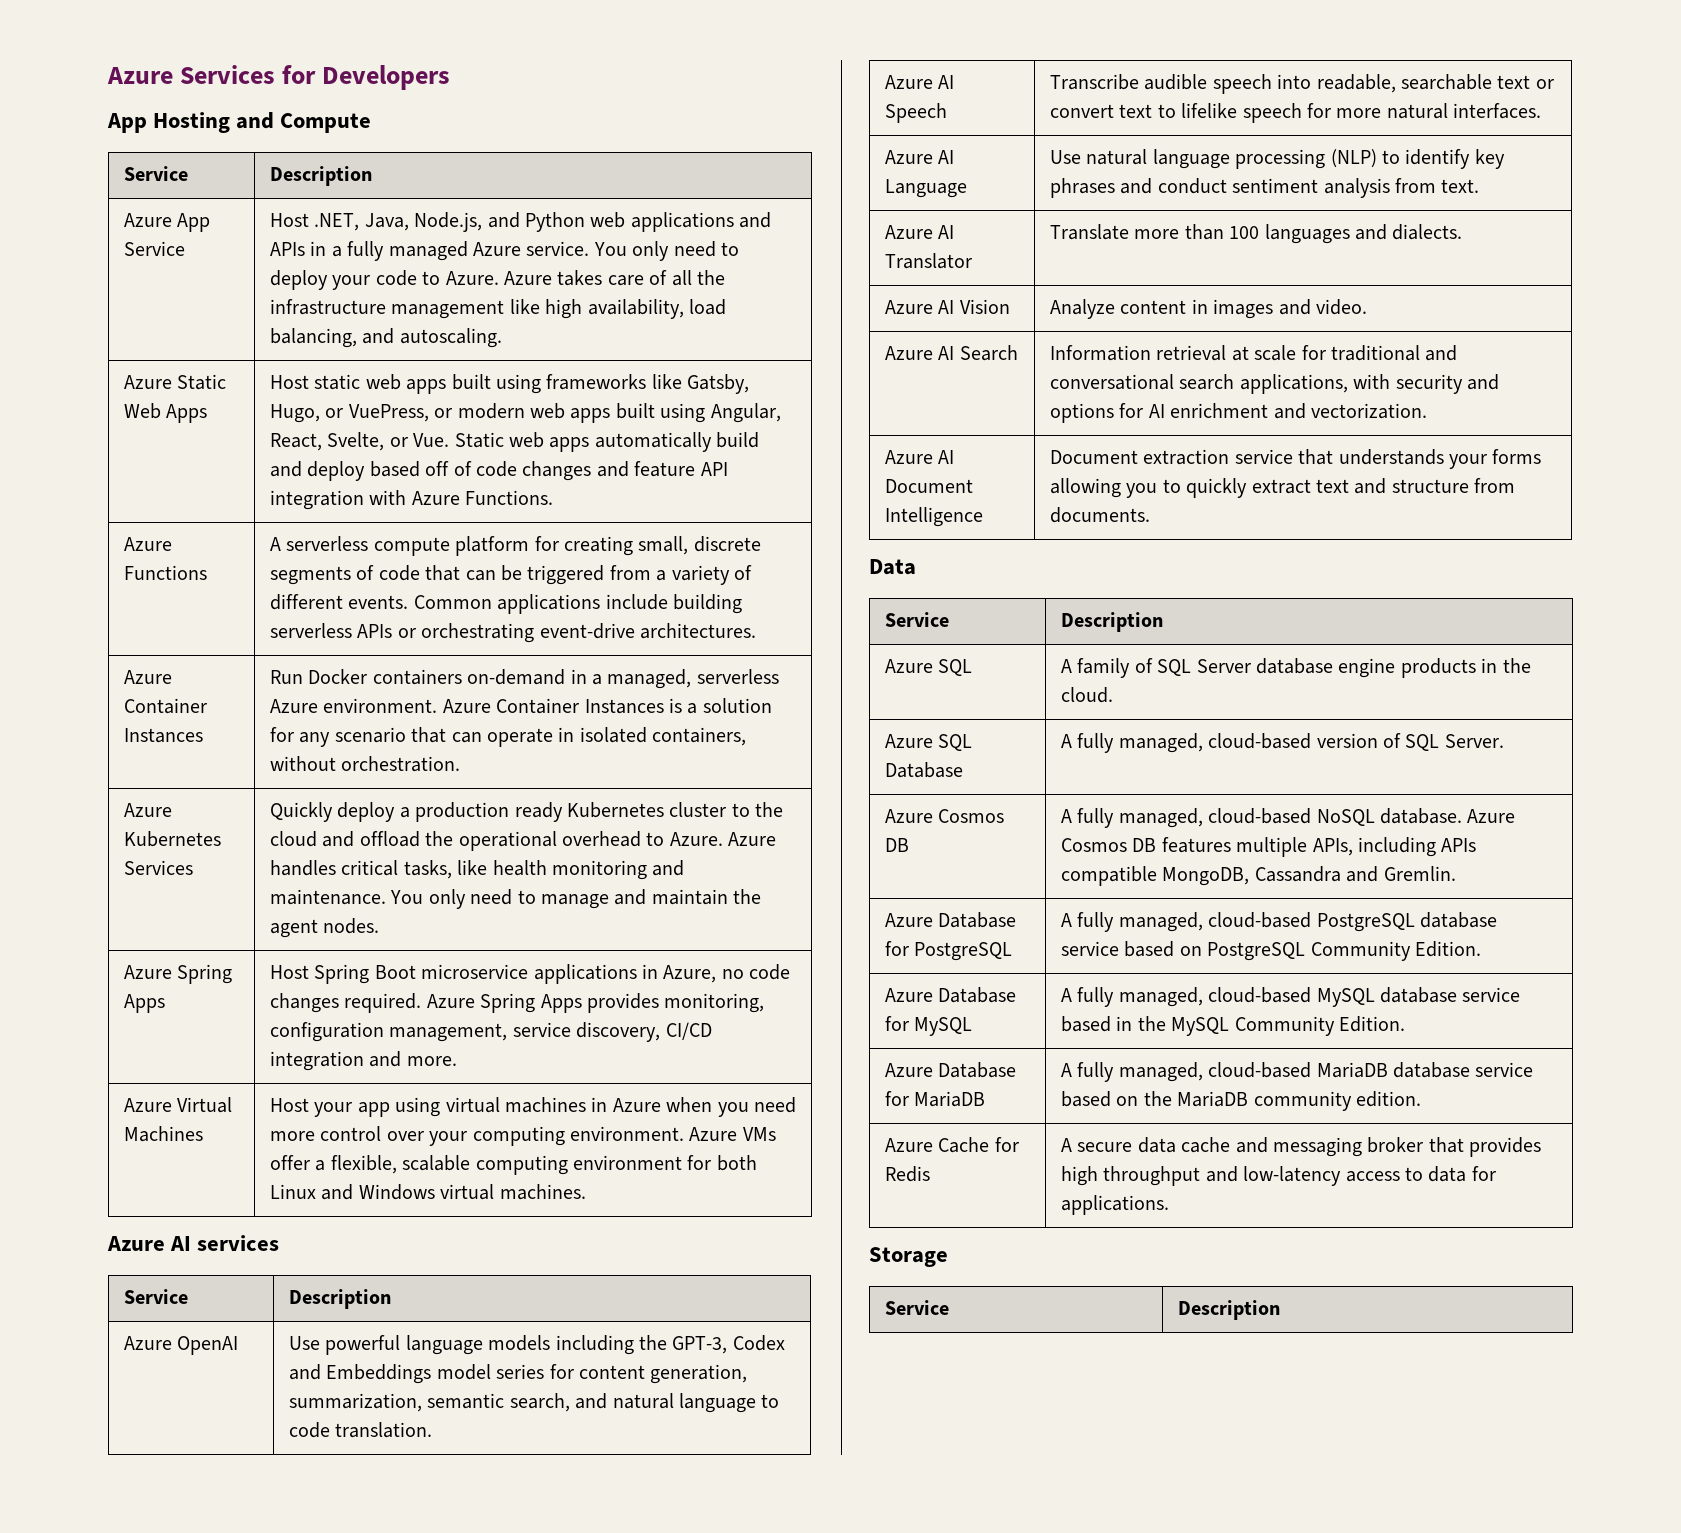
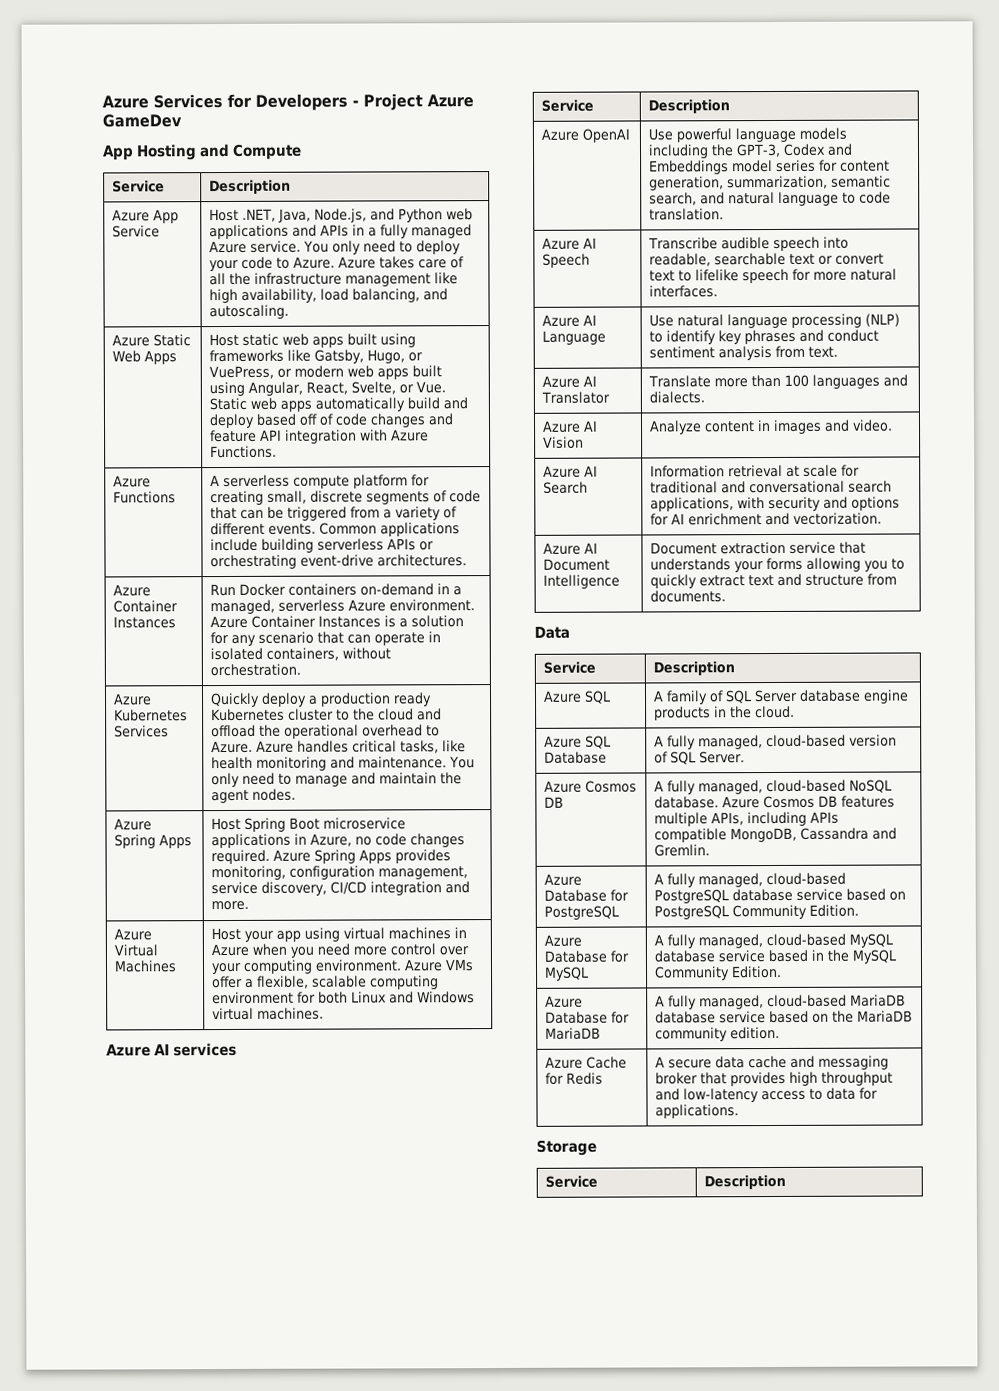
- Azure Services for Developers
+ Azure Services for Developers - Project Azure GameDev

